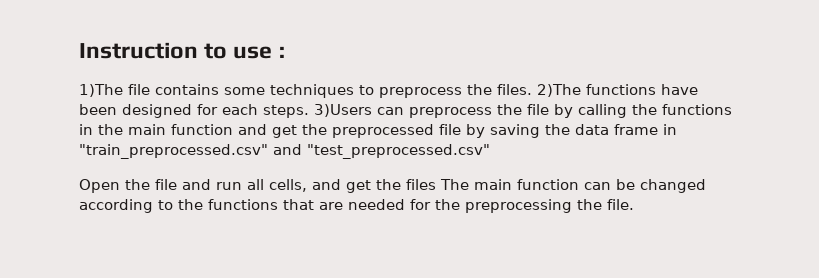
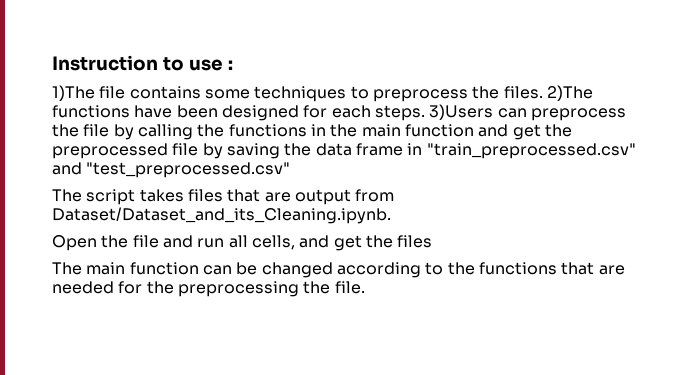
+ The script takes files that are output from Dataset/Dataset_and_its_Cleaning.ipynb.
- Open the file and run all cells, and get the files The main function can be changed according to the functions that are needed for the preprocessing the file.
+ Open the file and run all cells, and get the files
+ The main function can be changed according to the functions that are needed for the preprocessing the file.

